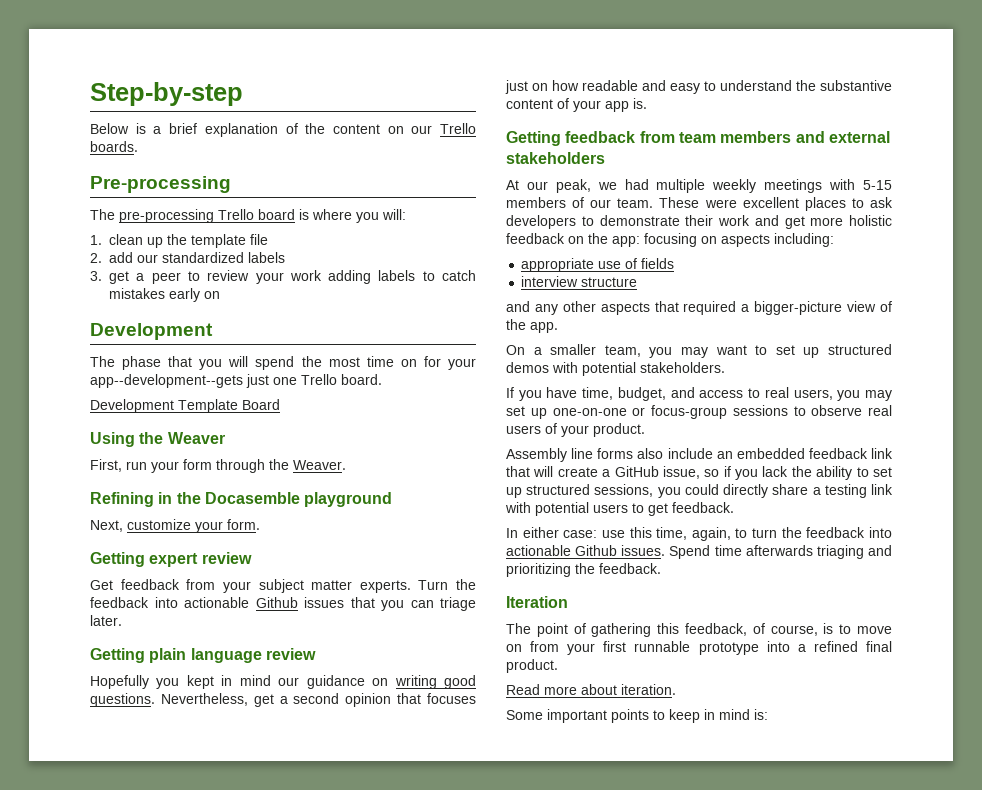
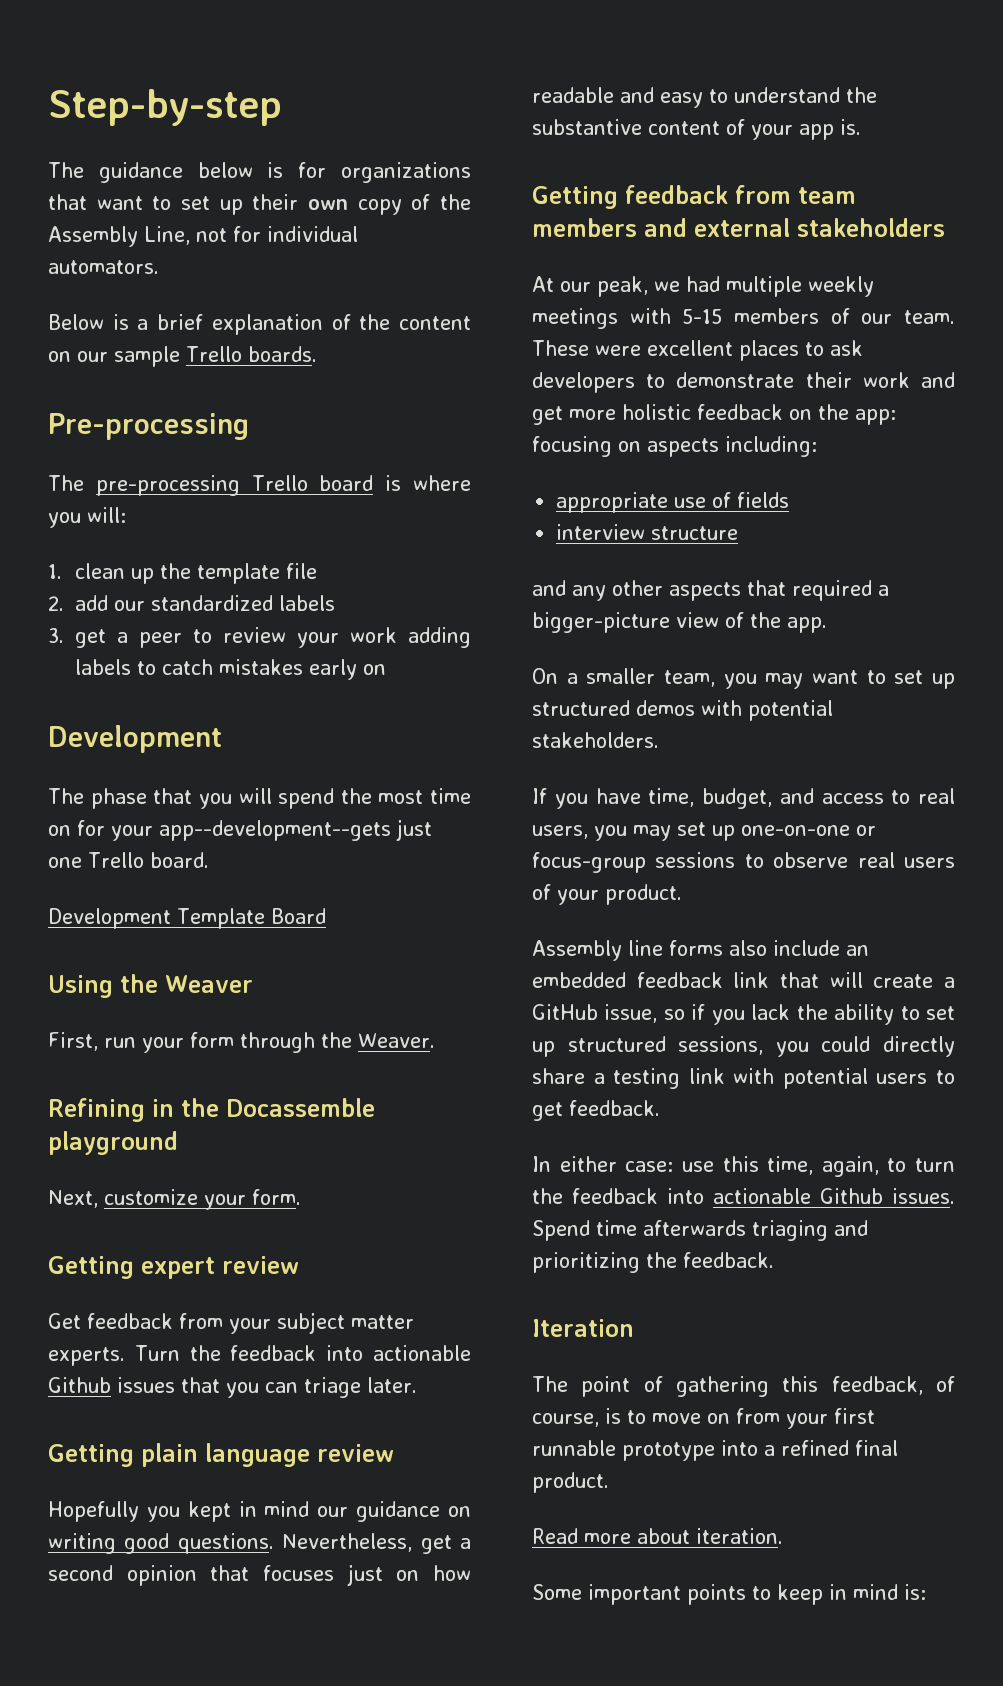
+ The guidance below is for organizations that want to set up their own copy of the Assembly Line, not for individual automators.
- Below is a brief explanation of the content on our Trello boards.
+ Below is a brief explanation of the content on our sample Trello boards.
- Refining in the Docasemble playground
+ Refining in the Docassemble playground

